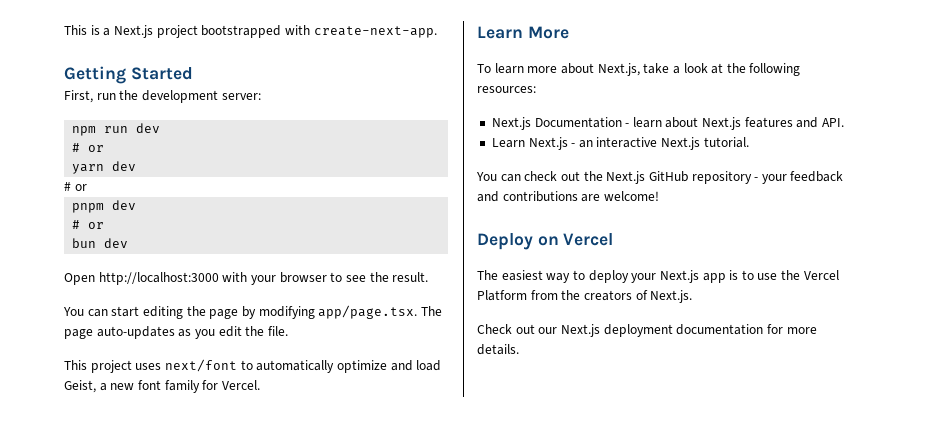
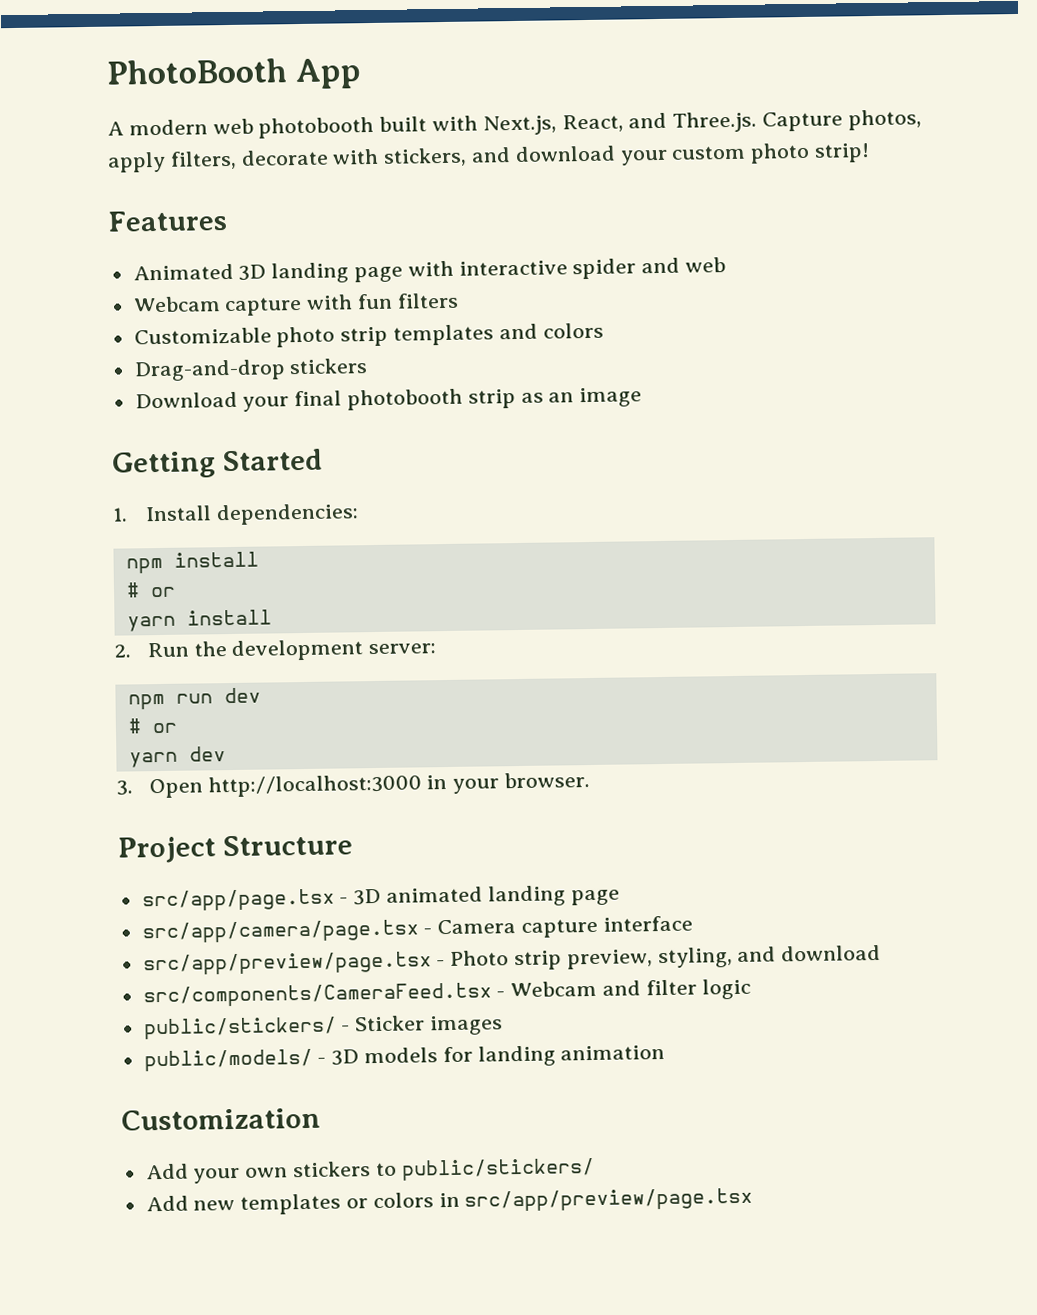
- This is a Next.js project bootstrapped with create-next-app.
+ PhotoBooth App
+ A modern web photobooth built with Next.js, React, and Three.js. Capture photos, apply filters, decorate with stickers, and download your custom photo strip!
+ Features
+ Animated 3D landing page with interactive spider and web
+ Webcam capture with fun filters
+ Customizable photo strip templates and colors
+ Drag-and-drop stickers
+ Download your final photobooth strip as an image
  Getting Started
- First, run the development server:
+ 1. Install dependencies:
+ npm install
+ # or
+ yarn install
+ 2. Run the development server:
  yarn dev
- # or
- pnpm dev
- # or
- bun dev
- Open http://localhost:3000 with your browser to see the result.
- You can start editing the page by modifying app/page.tsx. The page auto-updates as you edit the file.
- This project uses next/font to automatically optimize and load Geist, a new font family for Vercel.
- Learn More
- To learn more about Next.js, take a look at the following resources:
- Next.js Documentation - learn about Next.js features and API.
- Learn Next.js - an interactive Next.js tutorial.
- You can check out the Next.js GitHub repository - your feedback and contributions are welcome!
- Deploy on Vercel
- The easiest way to deploy your Next.js app is to use the Vercel Platform from the creators of Next.js.
- Check out our Next.js deployment documentation for more details.
+ 3. Open http://localhost:3000 in your browser.
+ Project Structure
+ src/app/page.tsx - 3D animated landing page
+ src/app/camera/page.tsx - Camera capture interface
+ src/app/preview/page.tsx - Photo strip preview, styling, and download
+ src/components/CameraFeed.tsx - Webcam and filter logic
+ public/stickers/ - Sticker images
+ public/models/ - 3D models for landing animation
+ Customization
+ Add your own stickers to public/stickers/
+ Add new templates or colors in src/app/preview/page.tsx

